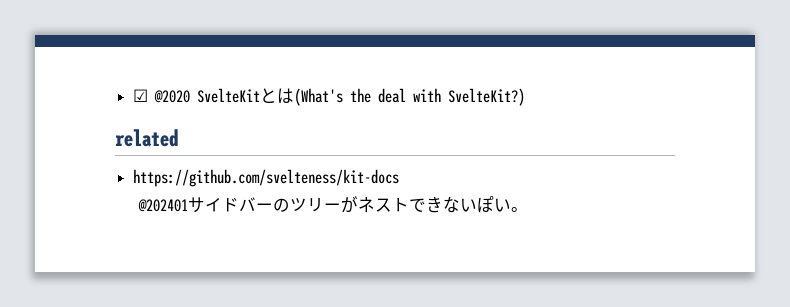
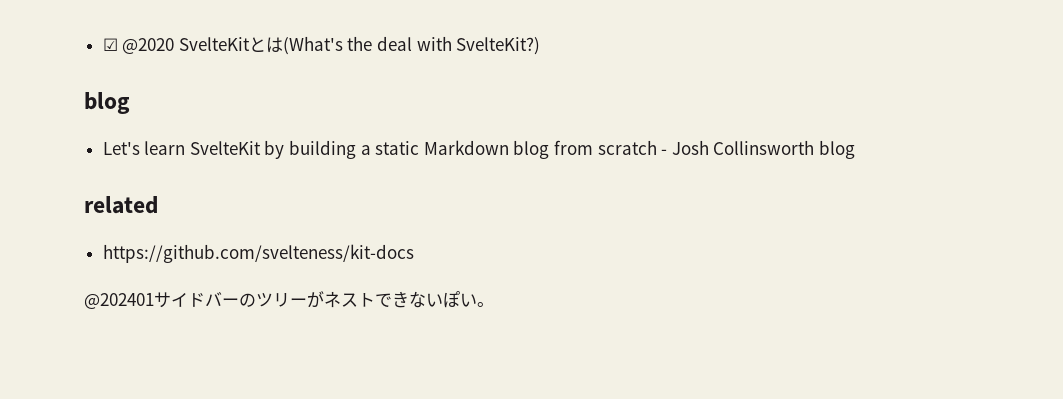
  ☑ @2020 SvelteKitとは(What's the deal with SvelteKit?)
+ blog
+ Let's learn SvelteKit by building a static Markdown blog from scratch - Josh Collinsworth blog

